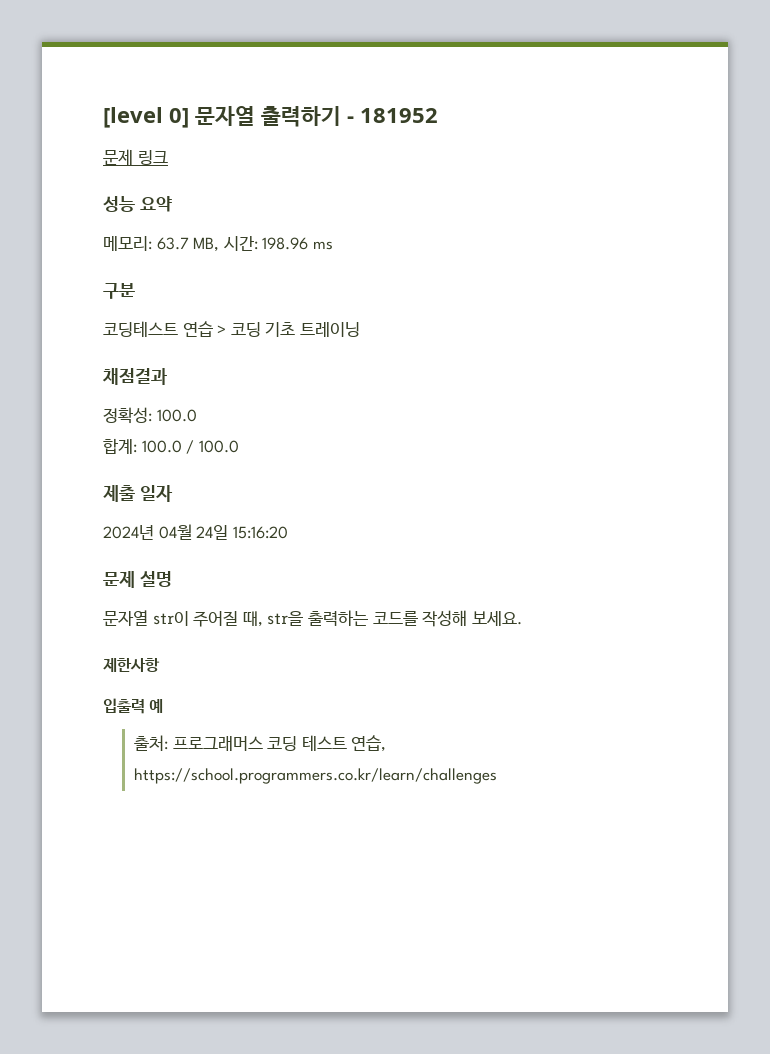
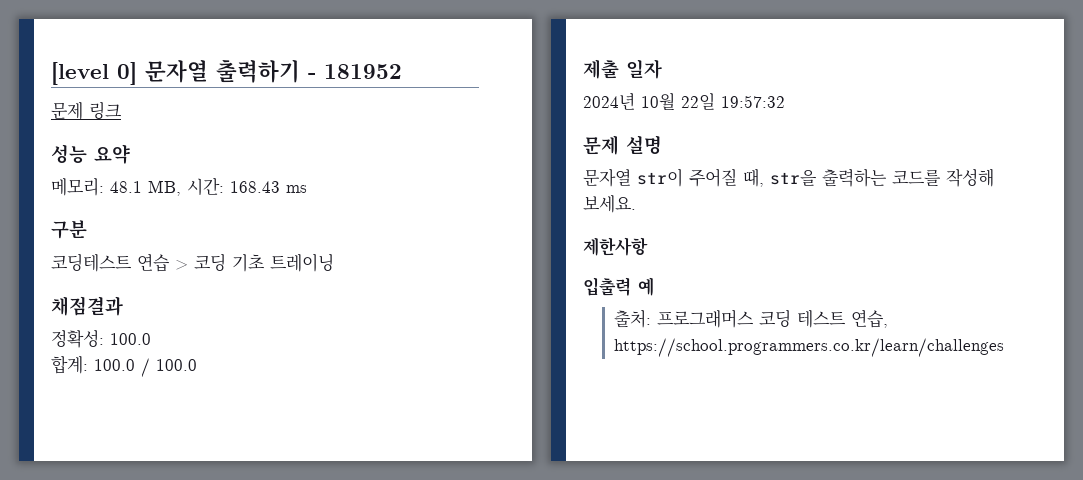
- 메모리: 63.7 MB, 시간: 198.96 ms
+ 메모리: 48.1 MB, 시간: 168.43 ms
- 2024년 04월 24일 15:16:20
+ 2024년 10월 22일 19:57:32

